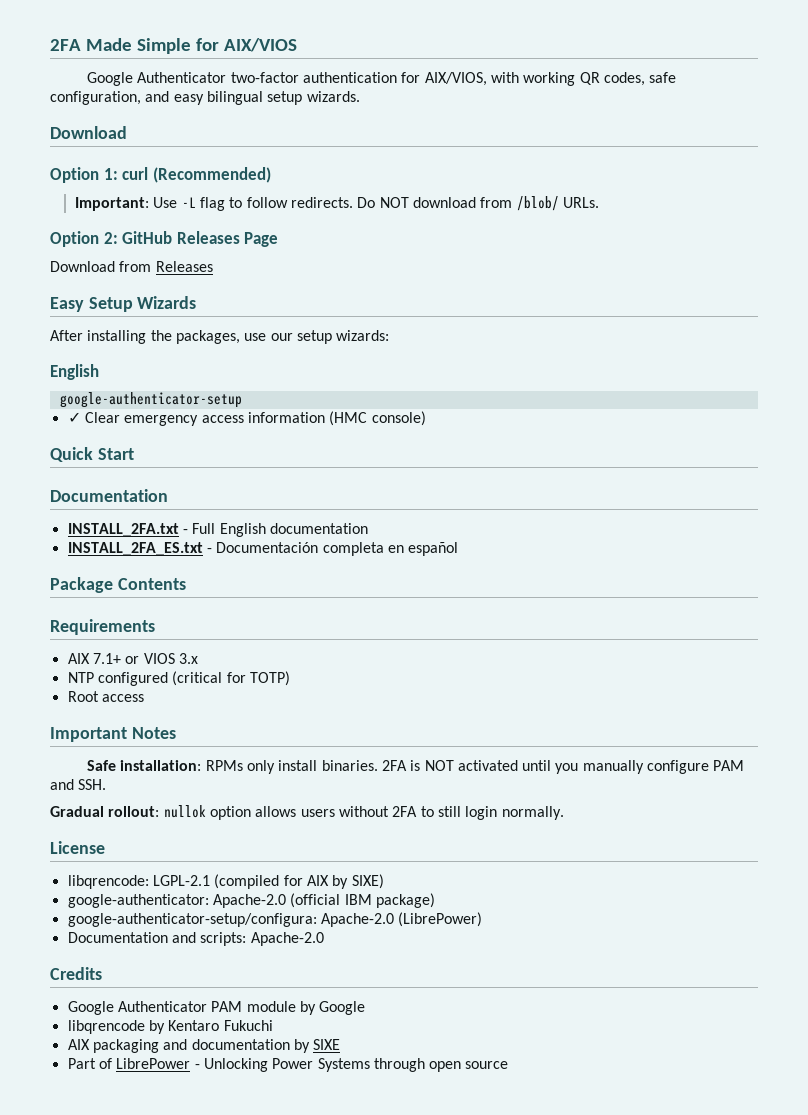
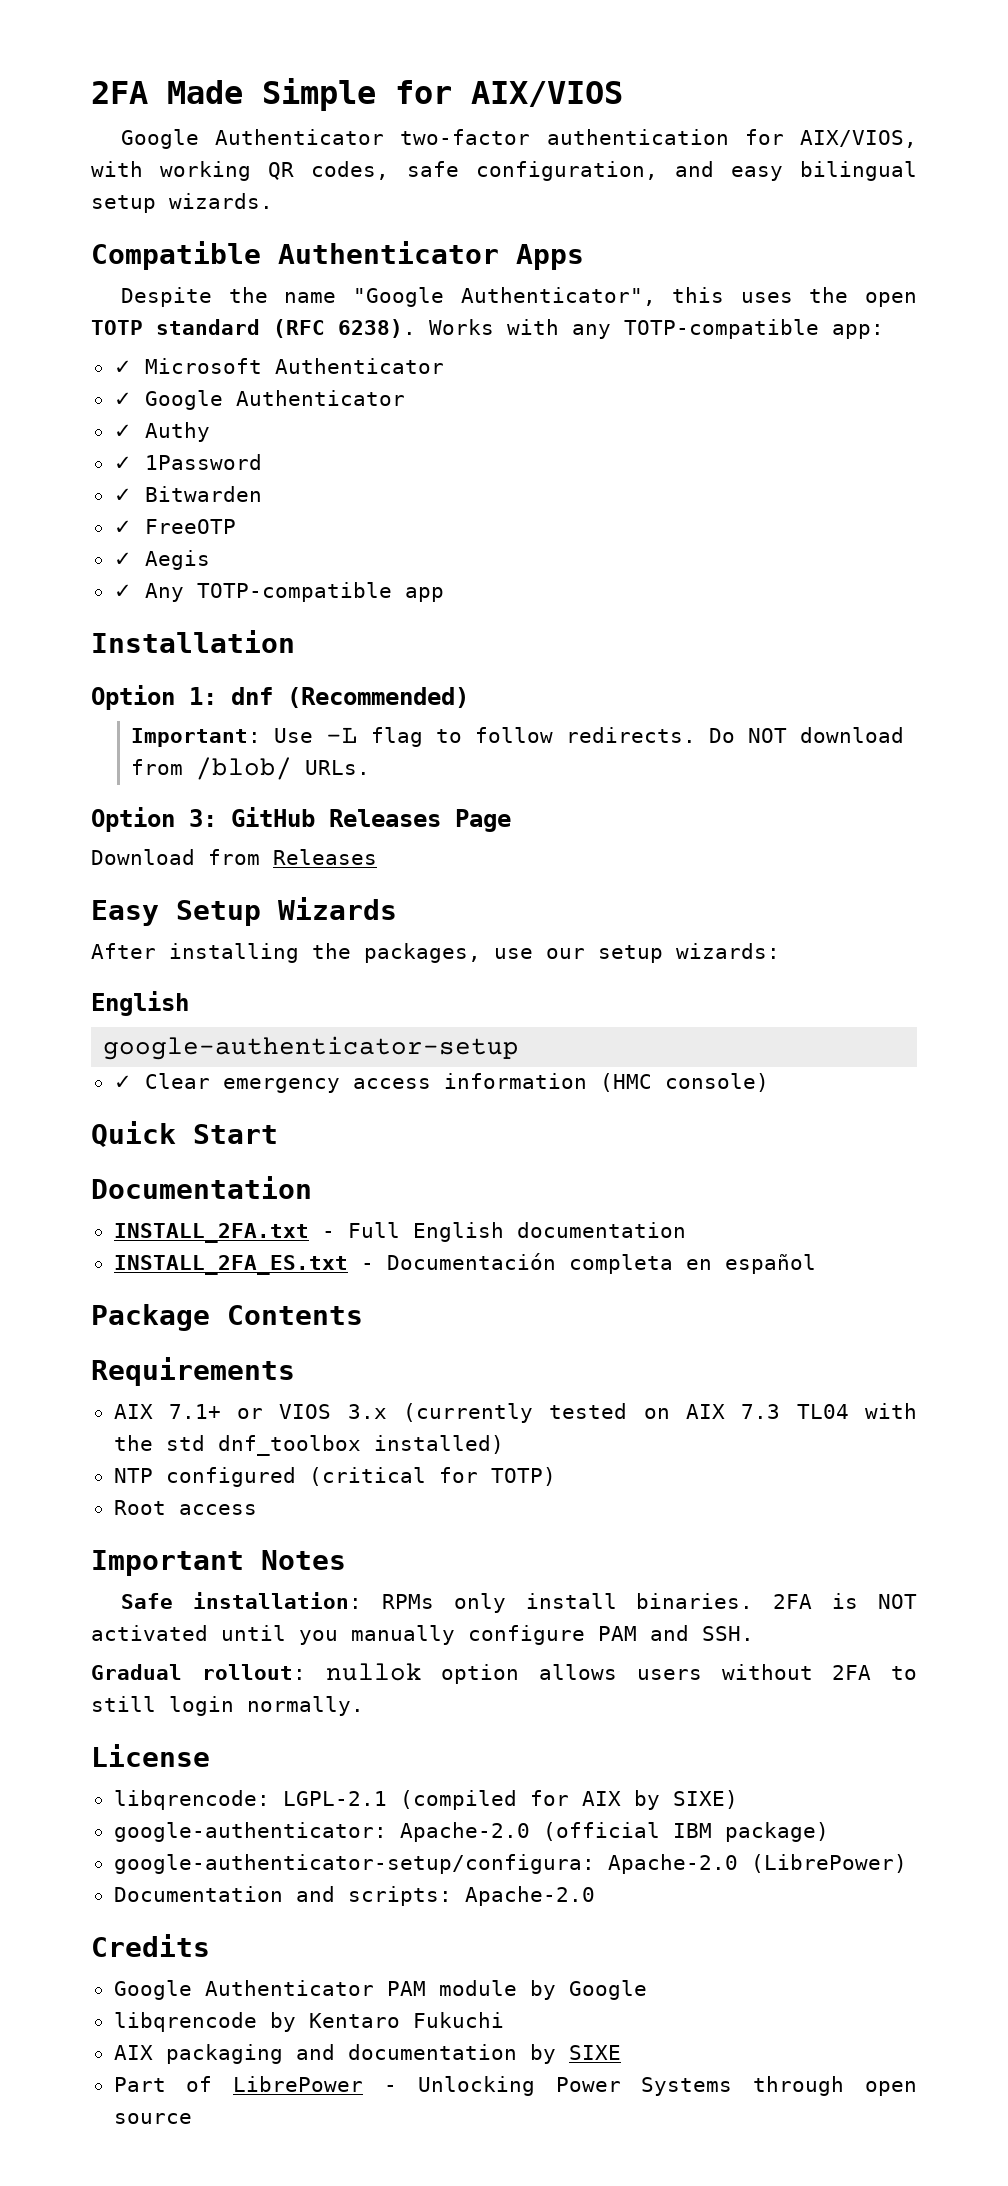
  Google Authenticator two-factor authentication for AIX/VIOS, with working QR codes, safe configuration, and easy bilingual setup wizards.
- Download
+ Compatible Authenticator Apps
+ Despite the name "Google Authenticator", this uses the open TOTP standard (RFC 6238). Works with any TOTP-compatible app:
+ ✓ Microsoft Authenticator
+ ✓ Google Authenticator
+ ✓ Authy
+ ✓ 1Password
+ ✓ Bitwarden
+ ✓ FreeOTP
+ ✓ Aegis
+ ✓ Any TOTP-compatible app
+ Installation
- Option 1: curl (Recommended)
+ Option 1: dnf (Recommended)
- Option 2: GitHub Releases Page
+ Option 3: GitHub Releases Page
- AIX 7.1+ or VIOS 3.x
+ AIX 7.1+ or VIOS 3.x (currently tested on AIX 7.3 TL04 with the std dnf_toolbox installed)

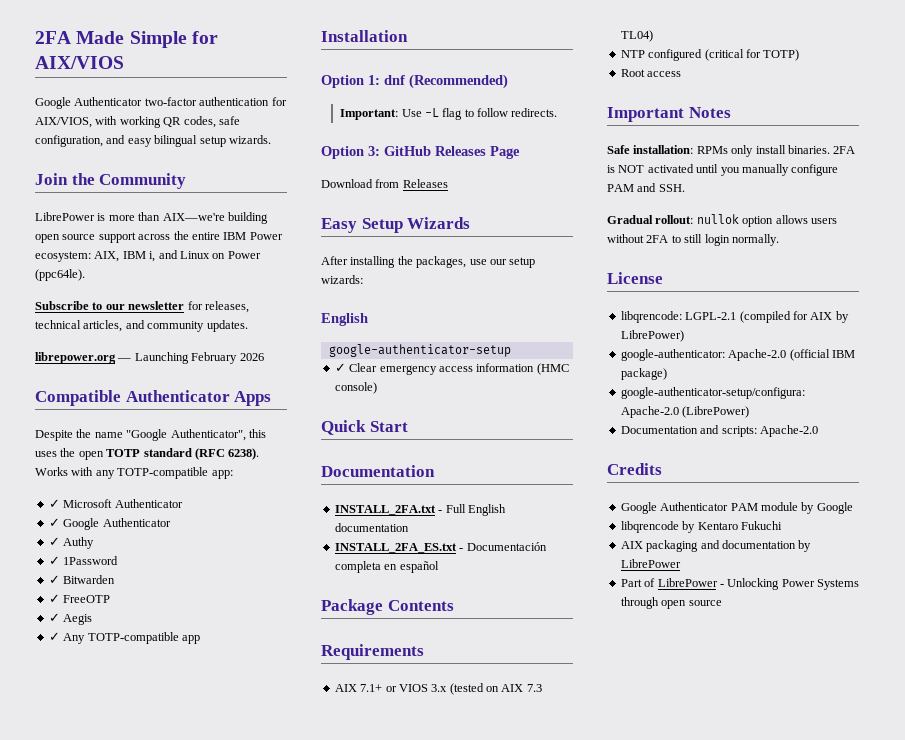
+ Join the Community
+ LibrePower is more than AIX—we're building open source support across the entire IBM Power ecosystem: AIX, IBM i, and Linux on Power (ppc64le).
+ Subscribe to our newsletter for releases, technical articles, and community updates.
+ librepower.org — Launching February 2026
- Do NOT download from /blob/ URLs.
- AIX 7.1+ or VIOS 3.x (currently tested on AIX 7.3 TL04 with the std dnf_toolbox installed)
+ AIX 7.1+ or VIOS 3.x (tested on AIX 7.3 TL04)
- libqrencode: LGPL-2.1 (compiled for AIX by SIXE)
+ libqrencode: LGPL-2.1 (compiled for AIX by LibrePower)
- AIX packaging and documentation by SIXE
+ AIX packaging and documentation by LibrePower

